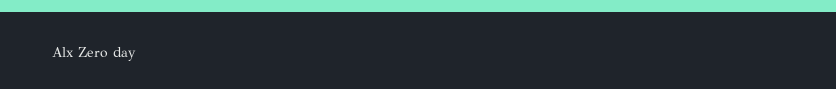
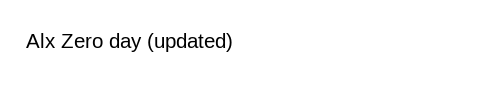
- Alx Zero day
+ Alx Zero day (updated)

